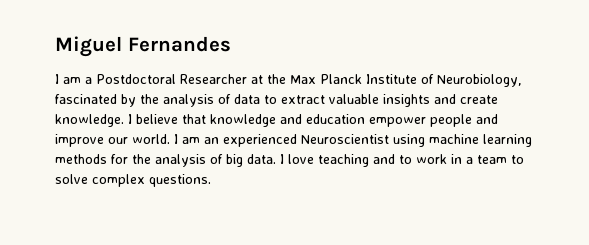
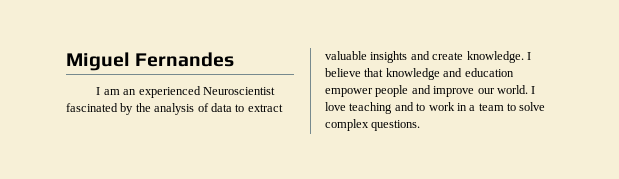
- I am a Postdoctoral Researcher at the Max Planck Institute of Neurobiology, fascinated by the analysis of data to extract valuable insights and create knowledge.
+ I am an experienced Neuroscientist fascinated by the analysis of data to extract valuable insights and create knowledge.
- I am an experienced Neuroscientist using machine learning methods for the analysis of big data. I love teaching and to work in a team to solve complex questions.
+ I love teaching and to work in a team to solve complex questions.

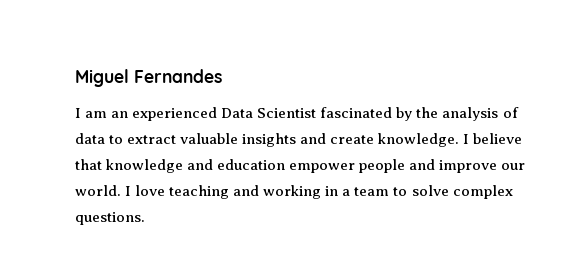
- I am an experienced Neuroscientist fascinated by the analysis of data to extract valuable insights and create knowledge.
+ I am an experienced Data Scientist fascinated by the analysis of data to extract valuable insights and create knowledge.
- I love teaching and to work in a team to solve complex questions.
+ I love teaching and working in a team to solve complex questions.

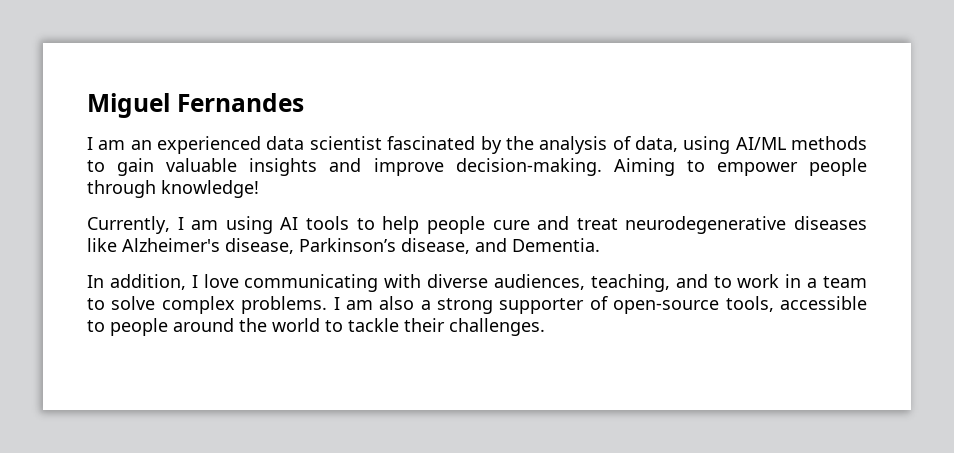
- I am an experienced Data Scientist fascinated by the analysis of data to extract valuable insights and create knowledge. I believe that knowledge and education empower people and improve our world. I love teaching and working in a team to solve complex questions.
+ I am an experienced data scientist fascinated by the analysis of data, using AI/ML methods to gain valuable insights and improve decision-making. Aiming to empower people through knowledge!
+ Currently, I am using AI tools to help people cure and treat neurodegenerative diseases like Alzheimer's disease, Parkinson’s disease, and Dementia.
+ In addition, I love communicating with diverse audiences, teaching, and to work in a team to solve complex problems. I am also a strong supporter of open-source tools, accessible to people around the world to tackle their challenges.

